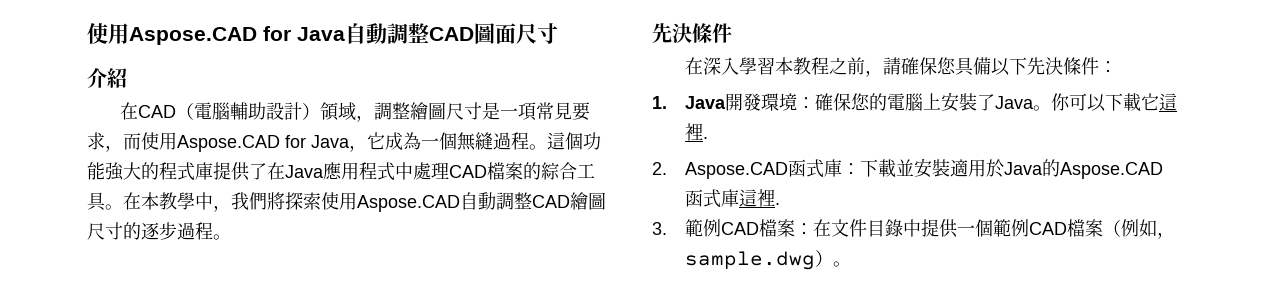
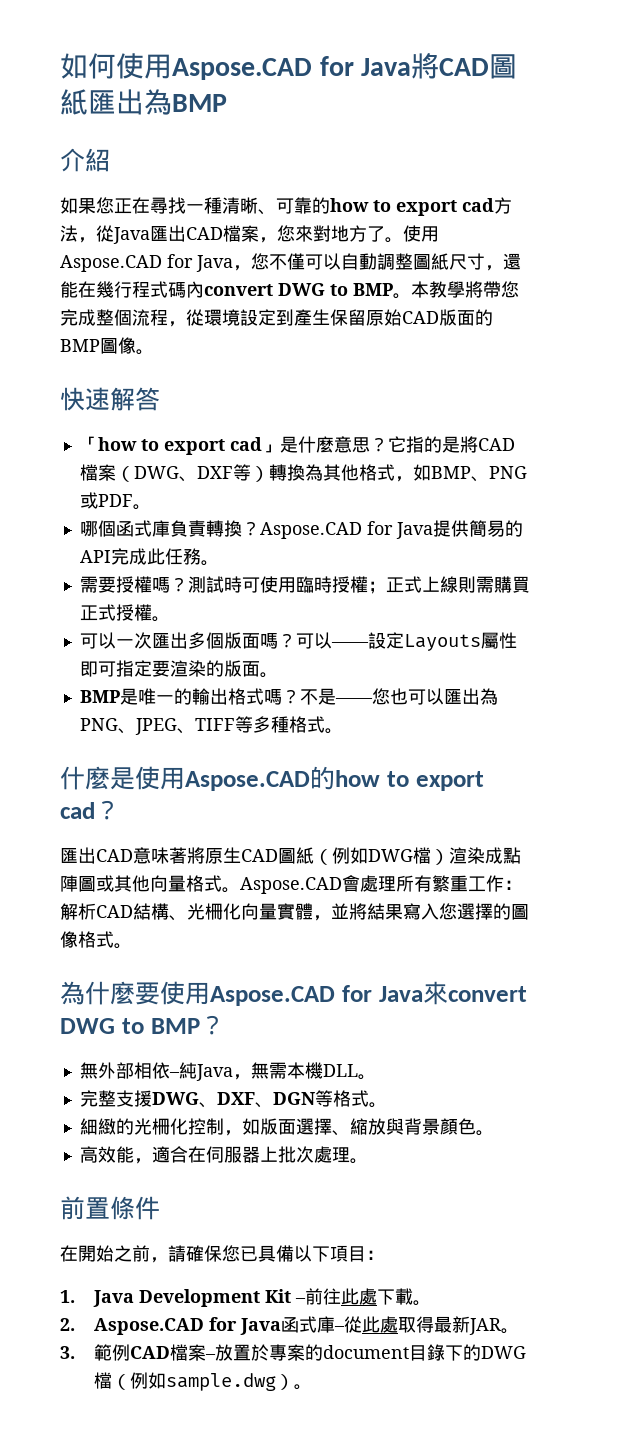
- 使用Aspose.CAD for Java自動調整CAD圖面尺寸
+ 如何使用Aspose.CAD for Java將CAD圖紙匯出為BMP
  介紹
- 在CAD（電腦輔助設計）領域，調整繪圖尺寸是一項常見要求，而使用Aspose.CAD for Java，它成為一個無縫過程。這個功能強大的程式庫提供了在Java應用程式中處理CAD檔案的綜合工具。在本教學中，我們將探索使用Aspose.CAD自動調整CAD繪圖尺寸的逐步過程。
- 先決條件
- 在深入學習本教程之前，請確保您具備以下先決條件：
+ 如果您正在尋找一種清晰、可靠的how to export cad方法，從Java匯出CAD檔案，您來對地方了。使用Aspose.CAD for Java，您不僅可以自動調整圖紙尺寸，還能在幾行程式碼內convert DWG to BMP。本教學將帶您完成整個流程，從環境設定到產生保留原始CAD版面的BMP圖像。
+ 快速解答
+ 「how to export cad」是什麼意思？它指的是將CAD檔案（DWG、DXF等）轉換為其他格式，如BMP、PNG或PDF。
+ 哪個函式庫負責轉換？Aspose.CAD for Java提供簡易的API完成此任務。
+ 需要授權嗎？測試時可使用臨時授權；正式上線則需購買正式授權。
+ 可以一次匯出多個版面嗎？可以——設定Layouts屬性即可指定要渲染的版面。
+ BMP是唯一的輸出格式嗎？不是——您也可以匯出為PNG、JPEG、TIFF等多種格式。
+ 什麼是使用Aspose.CAD的how to export cad？
+ 匯出CAD意味著將原生CAD圖紙（例如DWG檔）渲染成點陣圖或其他向量格式。Aspose.CAD會處理所有繁重工作：解析CAD結構、光柵化向量實體，並將結果寫入您選擇的圖像格式。
+ 為什麼要使用Aspose.CAD for Java來convert DWG to BMP？
+ 無外部相依–純Java，無需本機DLL。
+ 完整支援DWG、DXF、DGN等格式。
+ 細緻的光柵化控制，如版面選擇、縮放與背景顏色。
+ 高效能，適合在伺服器上批次處理。
+ 前置條件
+ 在開始之前，請確保您已具備以下項目：
- 1. Java開發環境：確保您的電腦上安裝了Java。你可以下載它這裡.
- 2. Aspose.CAD函式庫：下載並安裝適用於Java的Aspose.CAD函式庫這裡.
- 3.範例CAD檔案：在文件目錄中提供一個範例CAD檔案（例如，sample.dwg）。
+ 1. Java Development Kit –前往此處下載。
+ 2. Aspose.CAD for Java函式庫–從此處取得最新JAR。
+ 3.範例CAD檔案–放置於專案的document目錄下的DWG檔（例如sample.dwg）。

